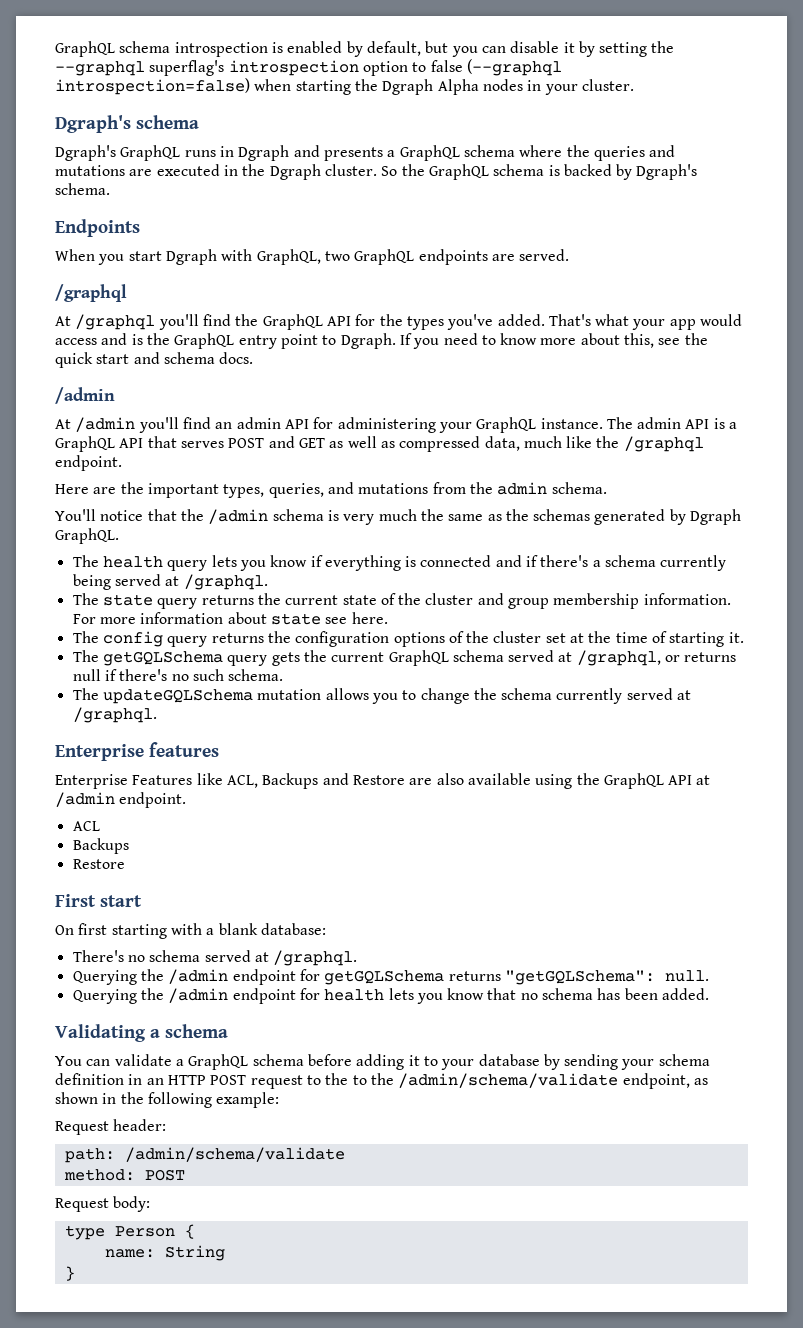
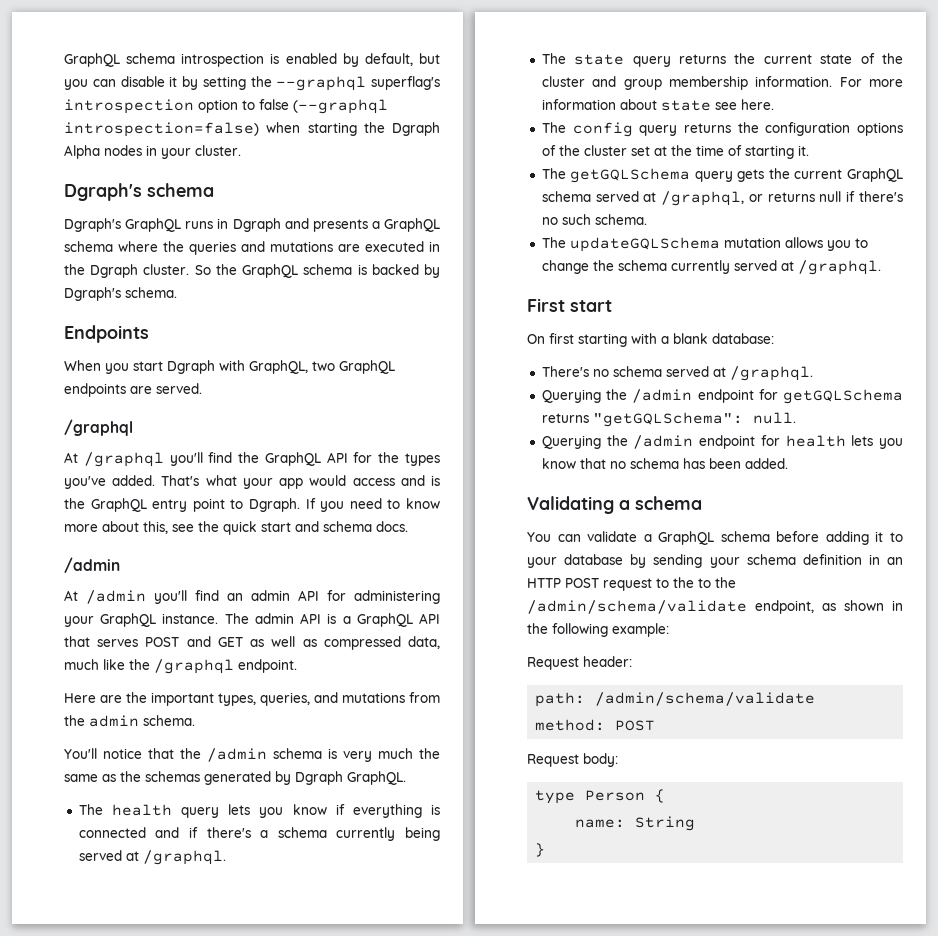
- Enterprise features
- Enterprise Features like ACL, Backups and Restore are also available using the GraphQL API at /admin endpoint.
- ACL
- Backups
- Restore

